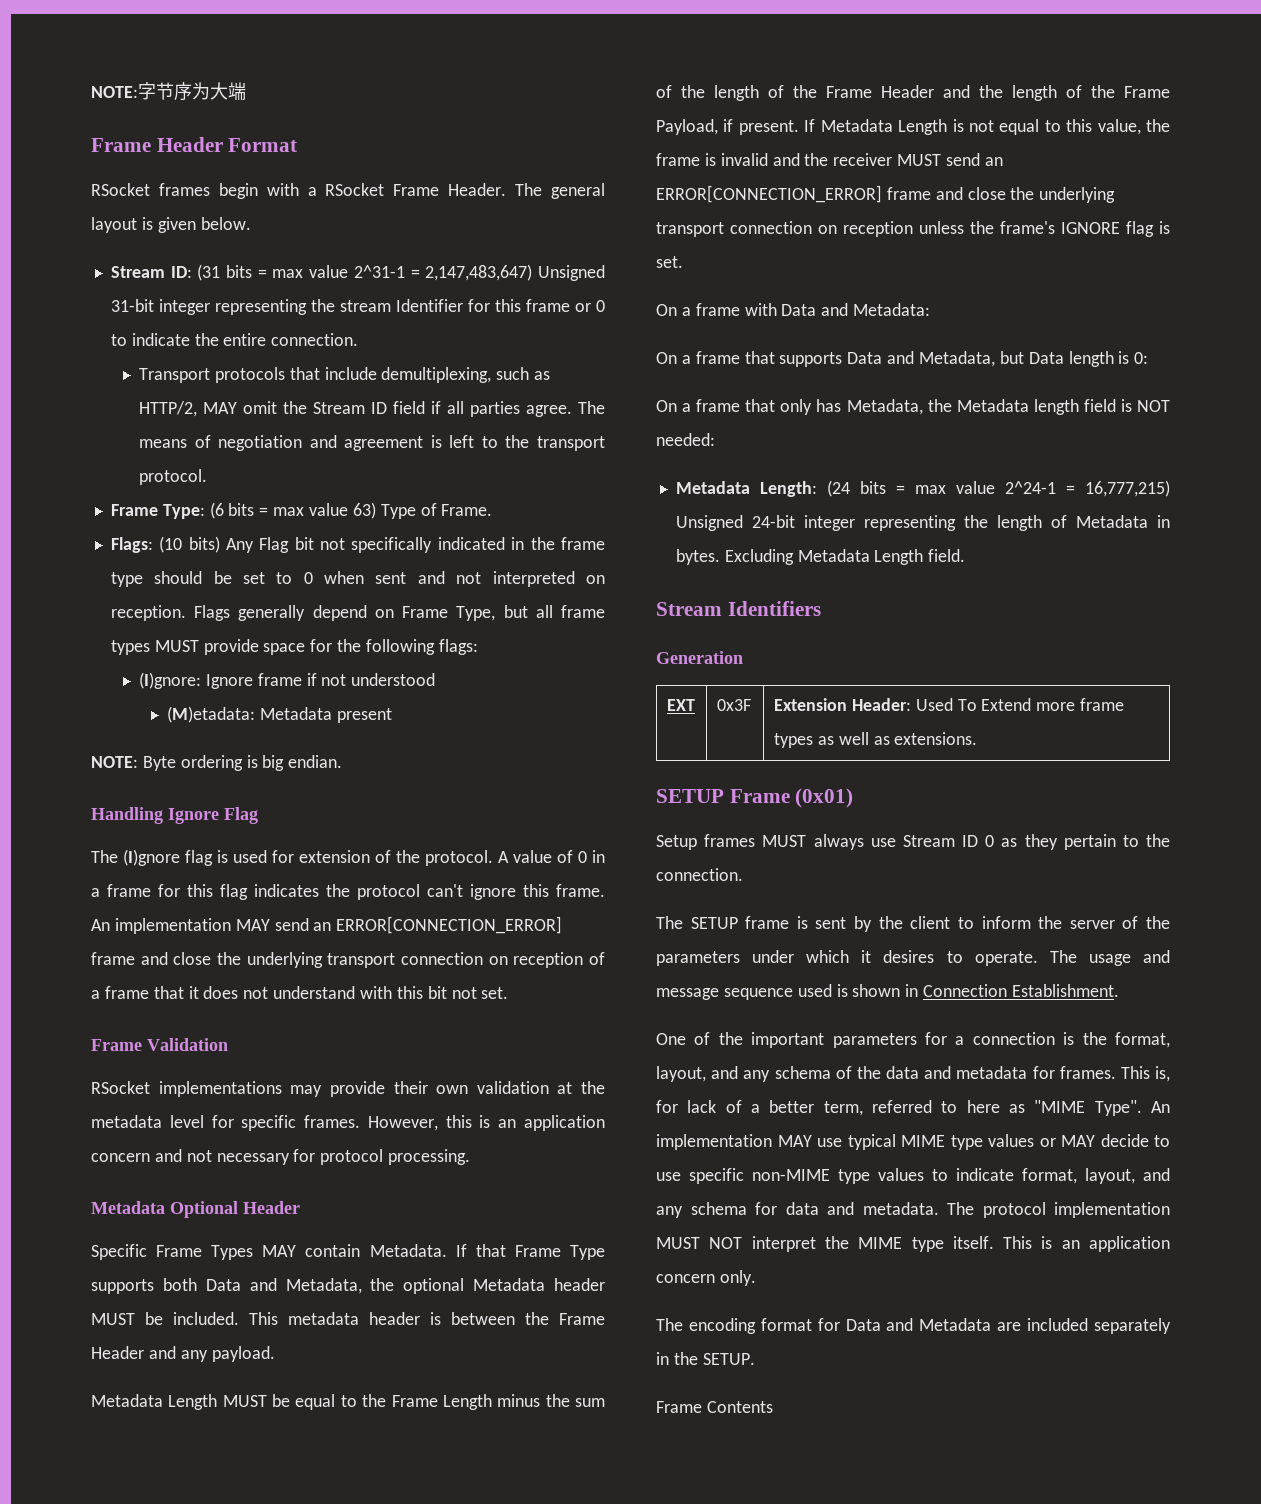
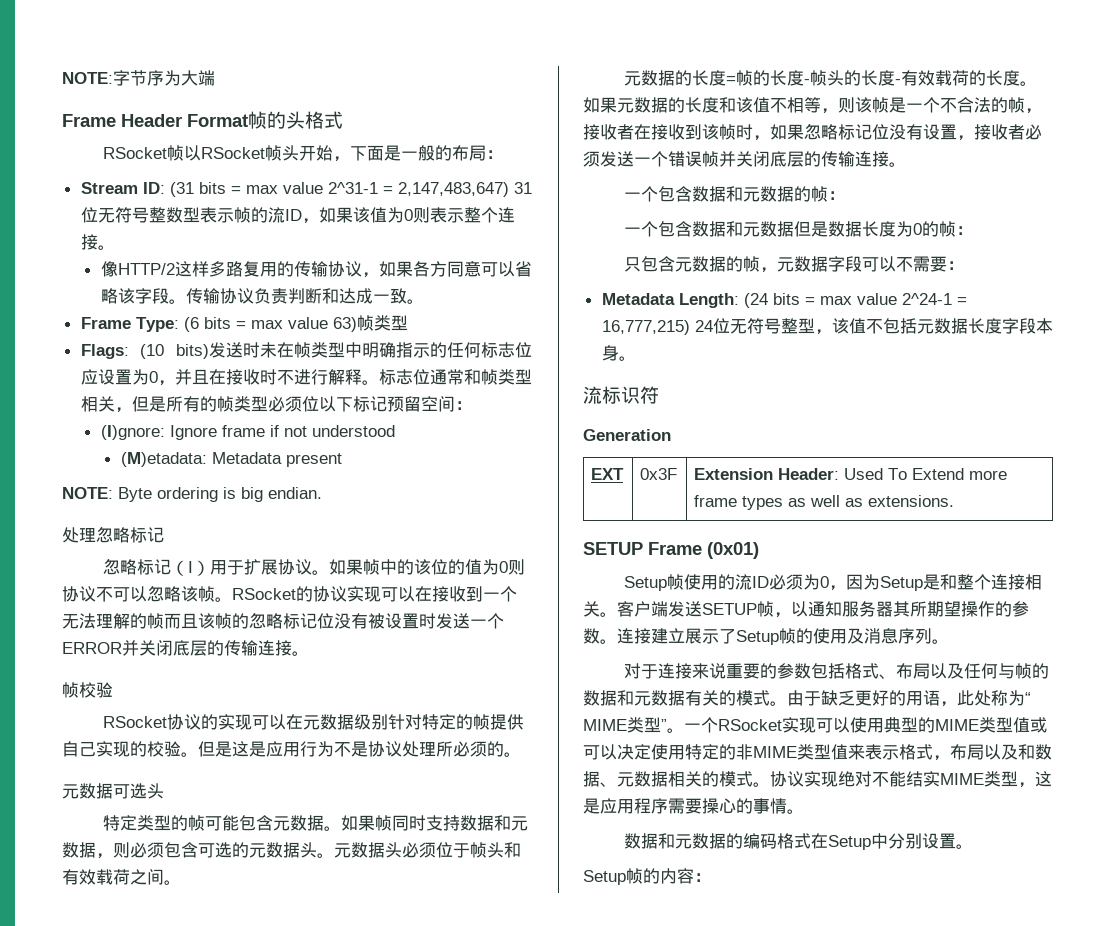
- Frame Header Format
- RSocket frames begin with a RSocket Frame Header. The general layout is given below.
+ Frame Header Format帧的头格式
+ RSocket帧以RSocket帧头开始，下面是一般的布局：
- Stream ID: (31 bits = max value 2^31-1 = 2,147,483,647) Unsigned 31-bit integer representing the stream Identifier for this frame or 0 to indicate the entire connection.
- Transport protocols that include demultiplexing, such as HTTP/2, MAY omit the Stream ID field if all parties agree. The means of negotiation and agreement is left to the transport protocol.
+ Stream ID: (31 bits = max value 2^31-1 = 2,147,483,647) 31位无符号整数型表示帧的流ID，如果该值为0则表示整个连接。
+ 像HTTP/2这样多路复用的传输协议，如果各方同意可以省略该字段。传输协议负责判断和达成一致。
- Frame Type: (6 bits = max value 63) Type of Frame.
+ Frame Type: (6 bits = max value 63)帧类型
- Flags: (10 bits) Any Flag bit not specifically indicated in the frame type should be set to 0 when sent and not interpreted on reception. Flags generally depend on Frame Type, but all frame types MUST provide space for the following flags:
+ Flags: (10 bits)发送时未在帧类型中明确指示的任何标志位应设置为0，并且在接收时不进行解释。标志位通常和帧类型相关，但是所有的帧类型必须位以下标记预留空间：
- Handling Ignore Flag
- The (I)gnore flag is used for extension of the protocol. A value of 0 in a frame for this flag indicates the protocol can't ignore this frame. An implementation MAY send an ERROR[CONNECTION_ERROR] frame and close the underlying transport connection on reception of a frame that it does not understand with this bit not set.
- Frame Validation
- RSocket implementations may provide their own validation at the metadata level for specific frames. However, this is an application concern and not necessary for protocol processing.
- Metadata Optional Header
- Specific Frame Types MAY contain Metadata. If that Frame Type supports both Data and Metadata, the optional Metadata header MUST be included. This metadata header is between the Frame Header and any payload.
- Metadata Length MUST be equal to the Frame Length minus the sum of the length of the Frame Header and the length of the Frame Payload, if present. If Metadata Length is not equal to this value, the frame is invalid and the receiver MUST send an ERROR[CONNECTION_ERROR] frame and close the underlying transport connection on reception unless the frame's IGNORE flag is set.
- On a frame with Data and Metadata:
- On a frame that supports Data and Metadata, but Data length is 0:
- On a frame that only has Metadata, the Metadata length field is NOT needed:
+ 处理忽略标记
+ 忽略标记（I）用于扩展协议。如果帧中的该位的值为0则协议不可以忽略该帧。RSocket的协议实现可以在接收到一个无法理解的帧而且该帧的忽略标记位没有被设置时发送一个ERROR并关闭底层的传输连接。
+ 帧校验
+ RSocket协议的实现可以在元数据级别针对特定的帧提供自己实现的校验。但是这是应用行为不是协议处理所必须的。
+ 元数据可选头
+ 特定类型的帧可能包含元数据。如果帧同时支持数据和元数据，则必须包含可选的元数据头。元数据头必须位于帧头和有效载荷之间。
+ 元数据的长度=帧的长度-帧头的长度-有效载荷的长度。如果元数据的长度和该值不相等，则该帧是一个不合法的帧，接收者在接收到该帧时，如果忽略标记位没有设置，接收者必须发送一个错误帧并关闭底层的传输连接。
+ 一个包含数据和元数据的帧：
+ 一个包含数据和元数据但是数据长度为0的帧：
+ 只包含元数据的帧，元数据字段可以不需要：
- Metadata Length: (24 bits = max value 2^24-1 = 16,777,215) Unsigned 24-bit integer representing the length of Metadata in bytes. Excluding Metadata Length field.
- Stream Identifiers
+ Metadata Length: (24 bits = max value 2^24-1 = 16,777,215) 24位无符号整型，该值不包括元数据长度字段本身。
+ 流标识符
- Setup frames MUST always use Stream ID 0 as they pertain to the connection.
- The SETUP frame is sent by the client to inform the server of the parameters under which it desires to operate. The usage and message sequence used is shown in Connection Establishment.
- One of the important parameters for a connection is the format, layout, and any schema of the data and metadata for frames. This is, for lack of a better term, referred to here as "MIME Type". An implementation MAY use typical MIME type values or MAY decide to use specific non-MIME type values to indicate format, layout, and any schema for data and metadata. The protocol implementation MUST NOT interpret the MIME type itself. This is an application concern only.
- The encoding format for Data and Metadata are included separately in the SETUP.
- Frame Contents
+ Setup帧使用的流ID必须为0，因为Setup是和整个连接相关。客户端发送SETUP帧，以通知服务器其所期望操作的参数。连接建立展示了Setup帧的使用及消息序列。
+ 对于连接来说重要的参数包括格式、布局以及任何与帧的数据和元数据有关的模式。由于缺乏更好的用语，此处称为“ MIME类型”。一个RSocket实现可以使用典型的MIME类型值或可以决定使用特定的非MIME类型值来表示格式，布局以及和数据、元数据相关的模式。协议实现绝对不能结实MIME类型，这是应用程序需要操心的事情。
+ 数据和元数据的编码格式在Setup中分别设置。
+ Setup帧的内容：

